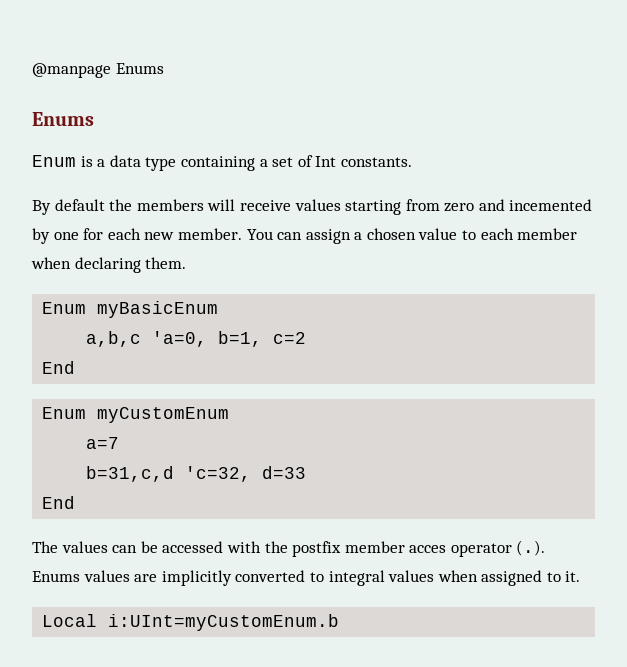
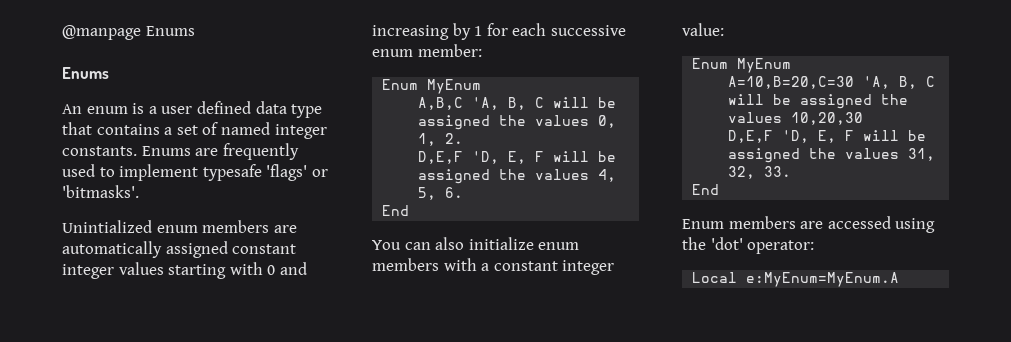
- Enum is a data type containing a set of Int constants.
- By default the members will receive values starting from zero and incemented by one for each new member. You can assign a chosen value to each member when declaring them.
- Enum myBasicEnum
- a,b,c 'a=0, b=1, c=2
+ An enum is a user defined data type that contains a set of named integer constants. Enums are frequently used to implement typesafe 'flags' or 'bitmasks'.
+ Unintialized enum members are automatically assigned constant integer values starting with 0 and increasing by 1 for each successive enum member:
+ Enum MyEnum
+ A,B,C 'A, B, C will be assigned the values 0, 1, 2.
+ D,E,F 'D, E, F will be assigned the values 4, 5, 6.
  End
- Enum myCustomEnum
- a=7
- b=31,c,d 'c=32, d=33
+ You can also initialize enum members with a constant integer value:
+ Enum MyEnum
+ A=10,B=20,C=30 'A, B, C will be assigned the values 10,20,30
+ D,E,F 'D, E, F will be assigned the values 31, 32, 33.
  End
- The values can be accessed with the postfix member acces operator (.). Enums values are implicitly converted to integral values when assigned to it.
+ Enum members are accessed using the 'dot' operator:
- Local i:UInt=myCustomEnum.b
+ Local e:MyEnum=MyEnum.A

